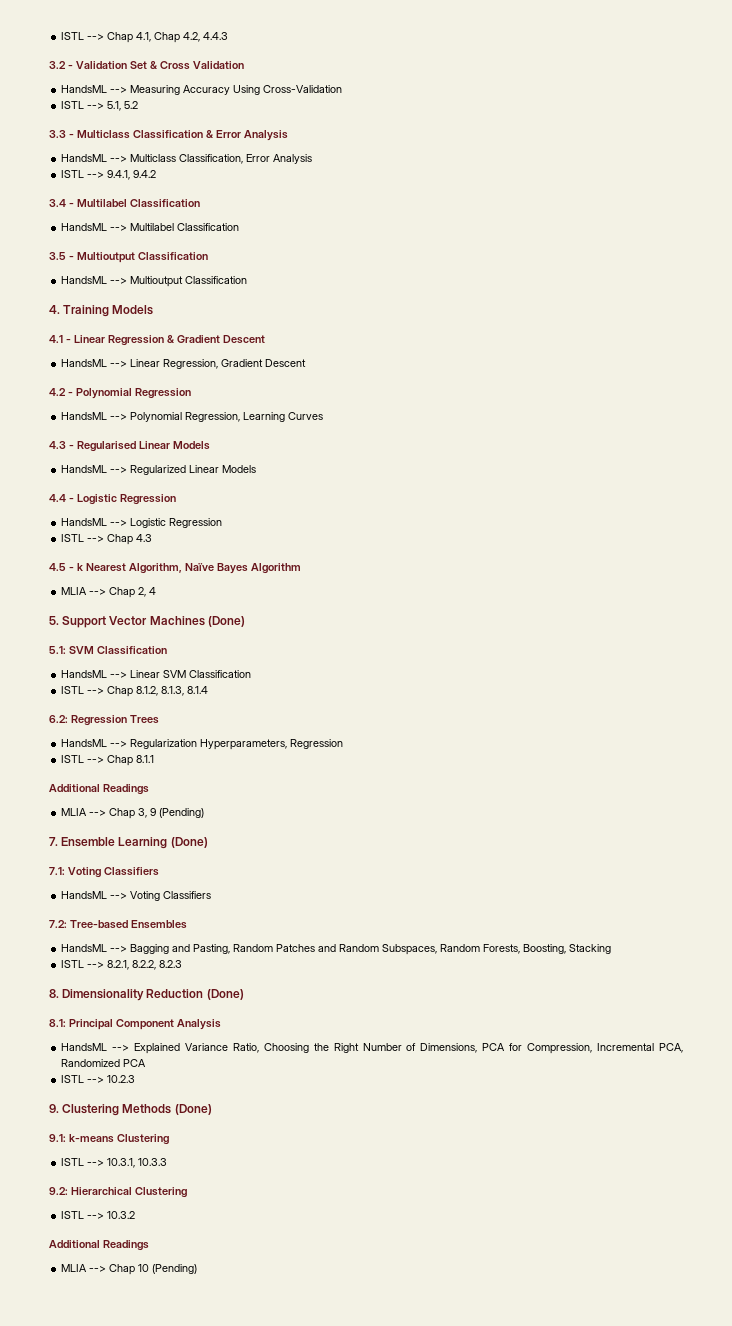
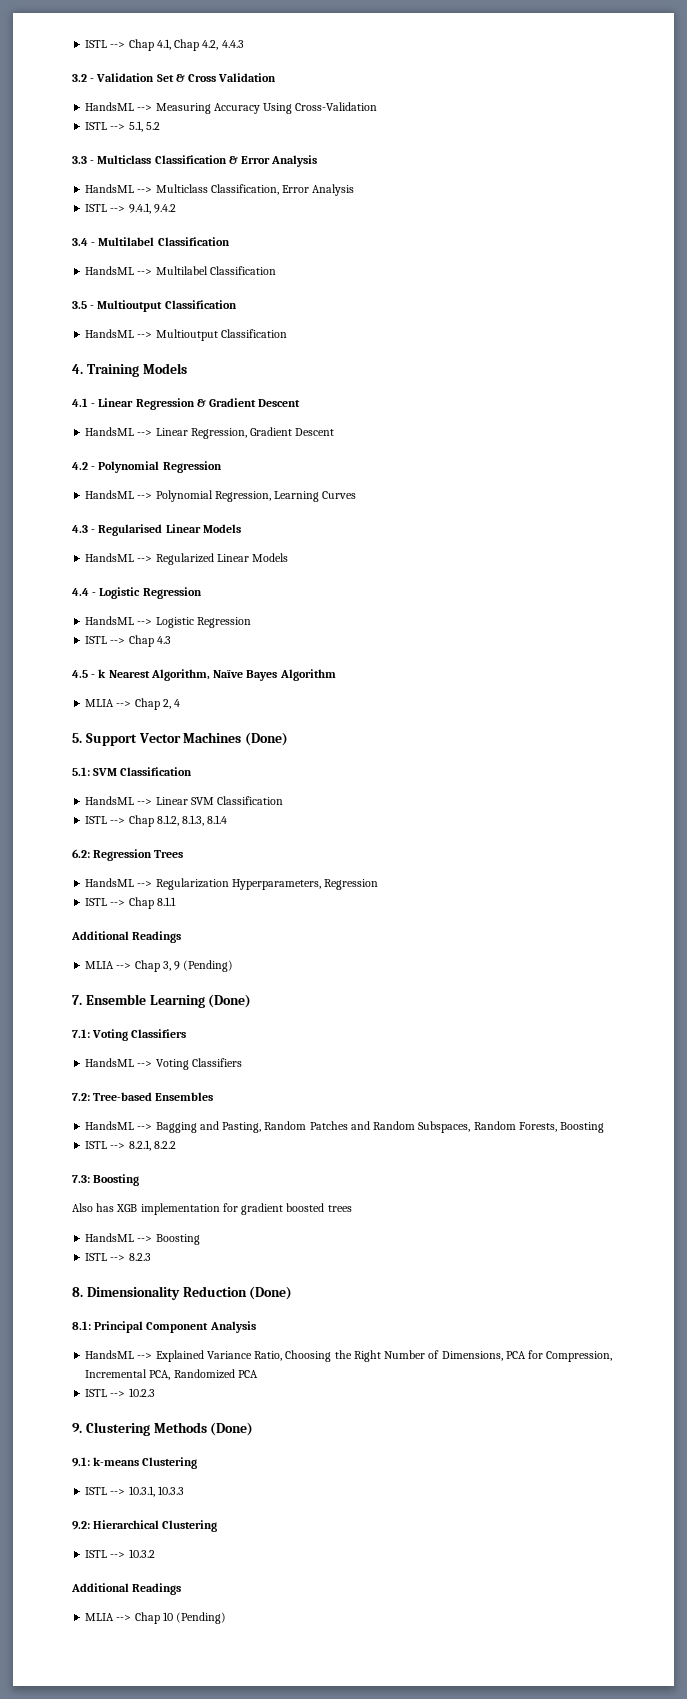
- HandsML --> Bagging and Pasting, Random Patches and Random Subspaces, Random Forests, Boosting, Stacking
+ HandsML --> Bagging and Pasting, Random Patches and Random Subspaces, Random Forests, Boosting
- ISTL --> 8.2.1, 8.2.2, 8.2.3
+ ISTL --> 8.2.1, 8.2.2
+ 7.3: Boosting
+ Also has XGB implementation for gradient boosted trees
+ HandsML --> Boosting
+ ISTL --> 8.2.3

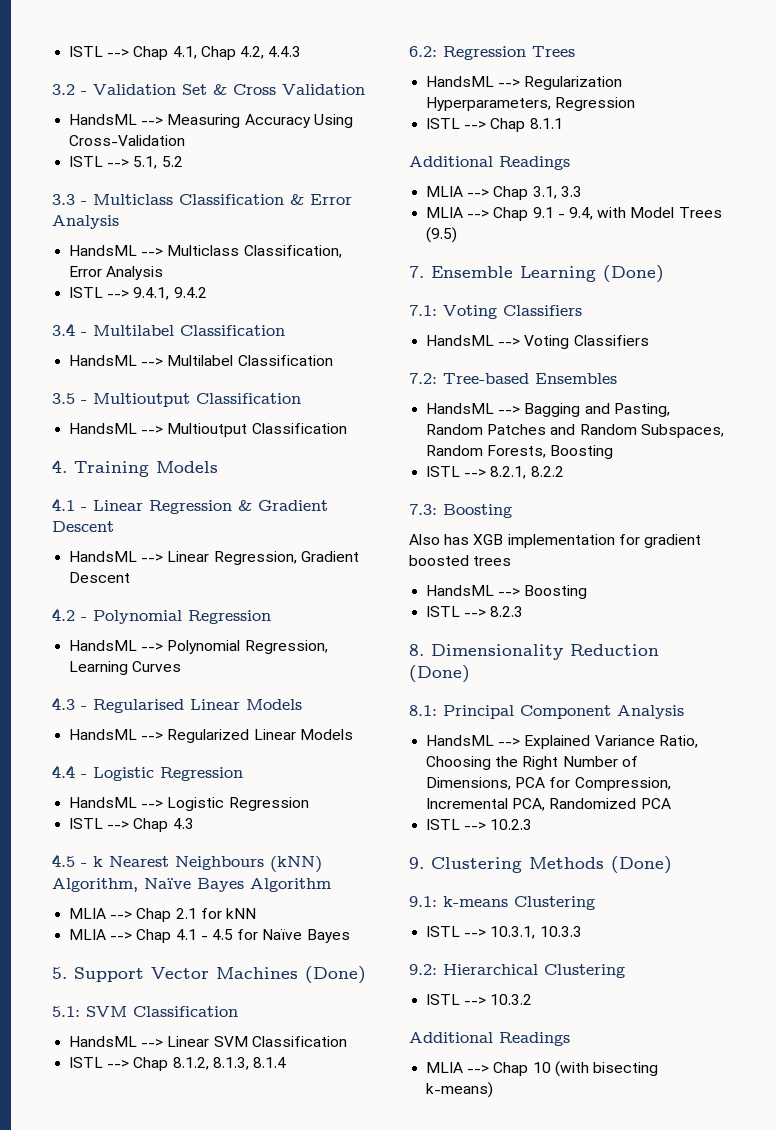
- 4.5 - k Nearest Algorithm, Naïve Bayes Algorithm
+ 4.5 - k Nearest Neighbours (kNN) Algorithm, Naïve Bayes Algorithm
- MLIA --> Chap 2, 4
+ MLIA --> Chap 2.1 for kNN
+ MLIA --> Chap 4.1 - 4.5 for Naïve Bayes
- MLIA --> Chap 3, 9 (Pending)
+ MLIA --> Chap 3.1, 3.3
+ MLIA --> Chap 9.1 - 9.4, with Model Trees (9.5)
- MLIA --> Chap 10 (Pending)
+ MLIA --> Chap 10 (with bisecting k-means)

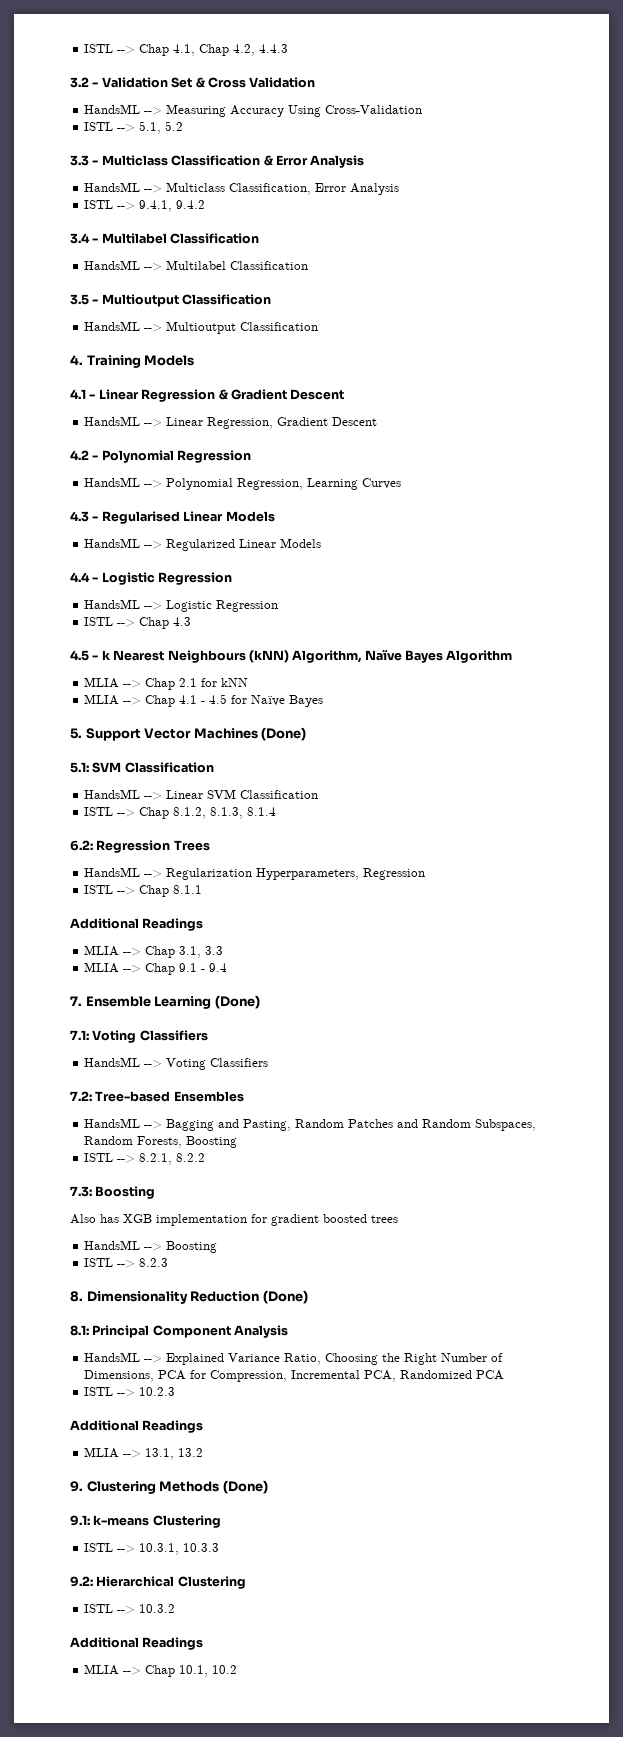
- MLIA --> Chap 9.1 - 9.4, with Model Trees (9.5)
+ MLIA --> Chap 9.1 - 9.4
  ISTL --> 10.2.3
+ Additional Readings
+ MLIA --> 13.1, 13.2
- MLIA --> Chap 10 (with bisecting k-means)
+ MLIA --> Chap 10.1, 10.2

